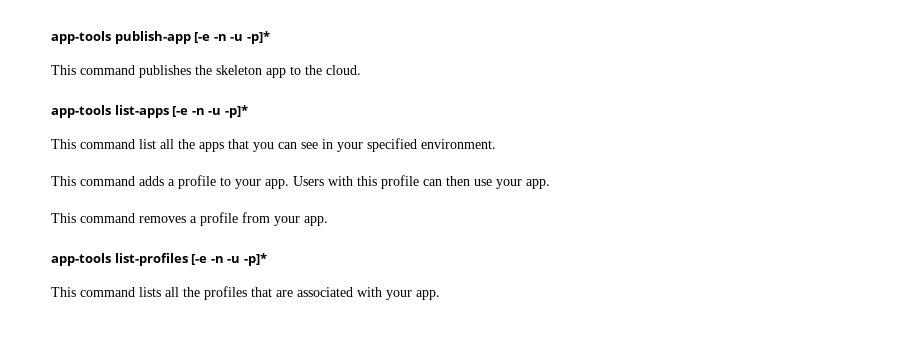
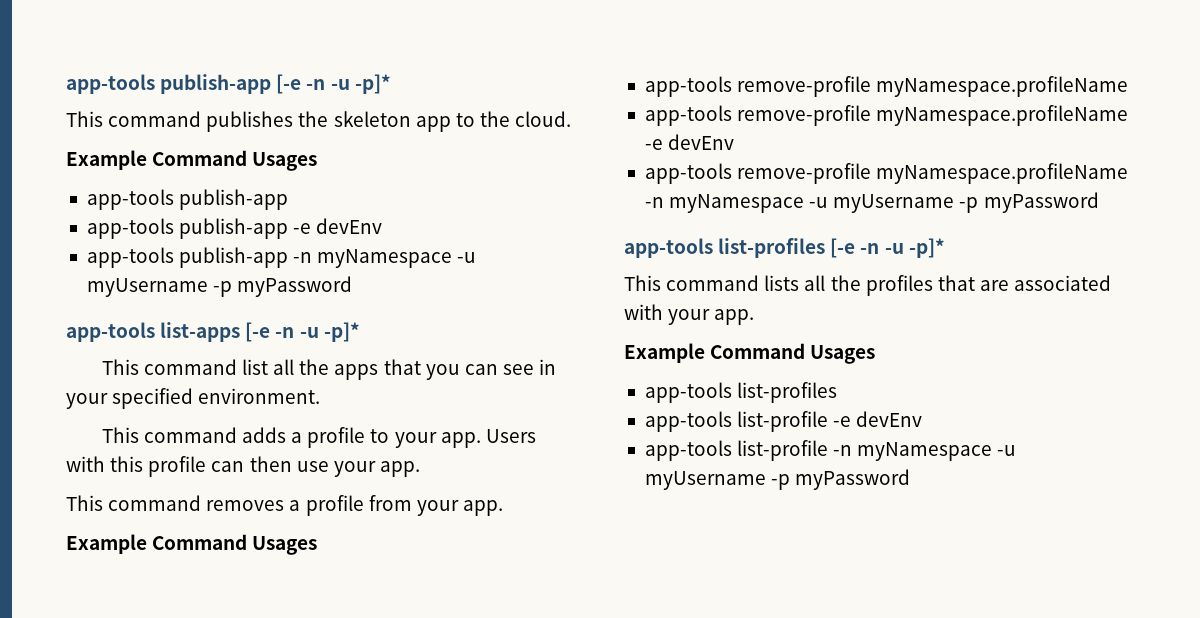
  This command publishes the skeleton app to the cloud.
+ Example Command Usages
+ app-tools publish-app
+ app-tools publish-app -e devEnv
+ app-tools publish-app -n myNamespace -u myUsername -p myPassword
  This command removes a profile from your app.
+ Example Command Usages
+ app-tools remove-profile myNamespace.profileName
+ app-tools remove-profile myNamespace.profileName -e devEnv
+ app-tools remove-profile myNamespace.profileName -n myNamespace -u myUsername -p myPassword
  This command lists all the profiles that are associated with your app.
+ Example Command Usages
+ app-tools list-profiles
+ app-tools list-profile -e devEnv
+ app-tools list-profile -n myNamespace -u myUsername -p myPassword

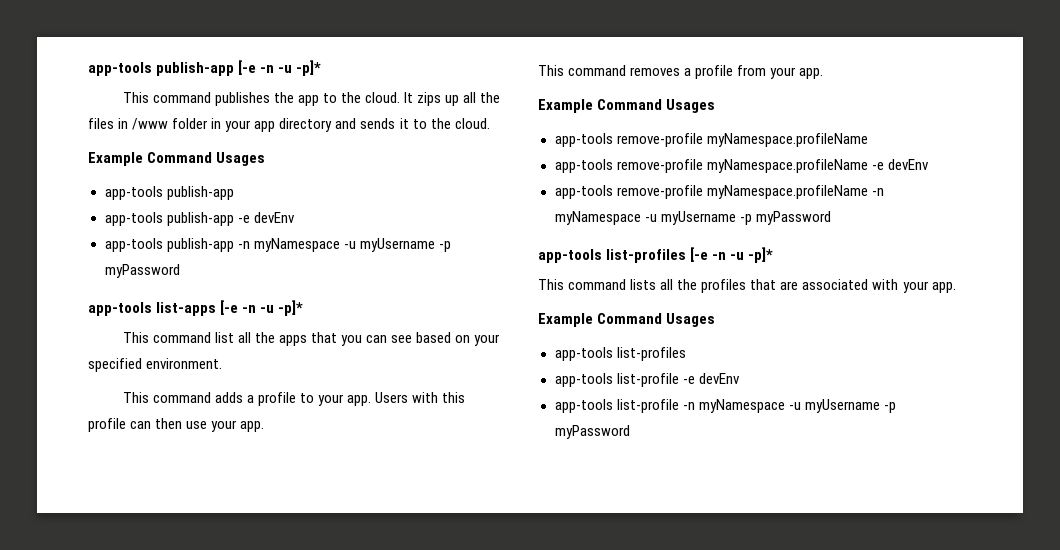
- This command publishes the skeleton app to the cloud.
+ This command publishes the app to the cloud. It zips up all the files in /www folder in your app directory and sends it to the cloud.
- This command list all the apps that you can see in your specified environment.
+ This command list all the apps that you can see based on your specified environment.

